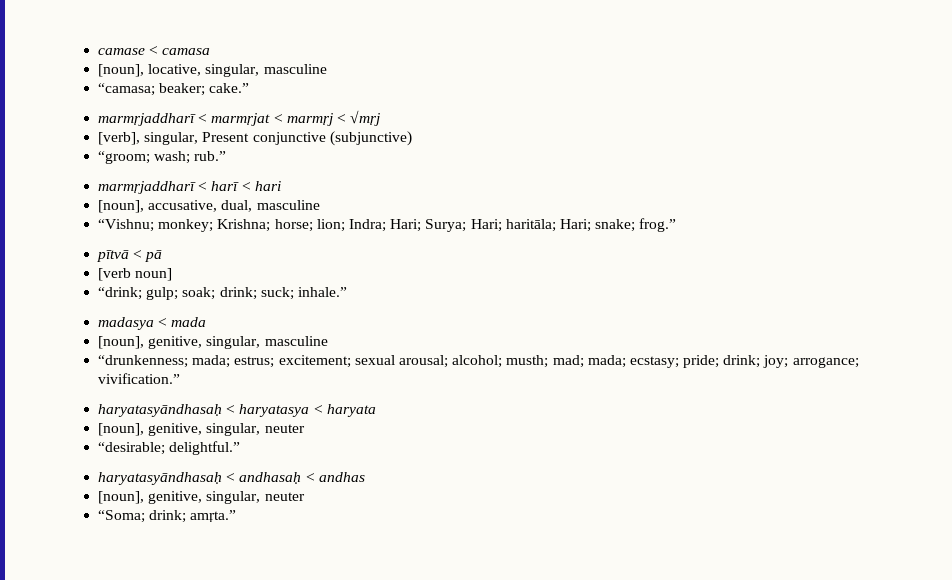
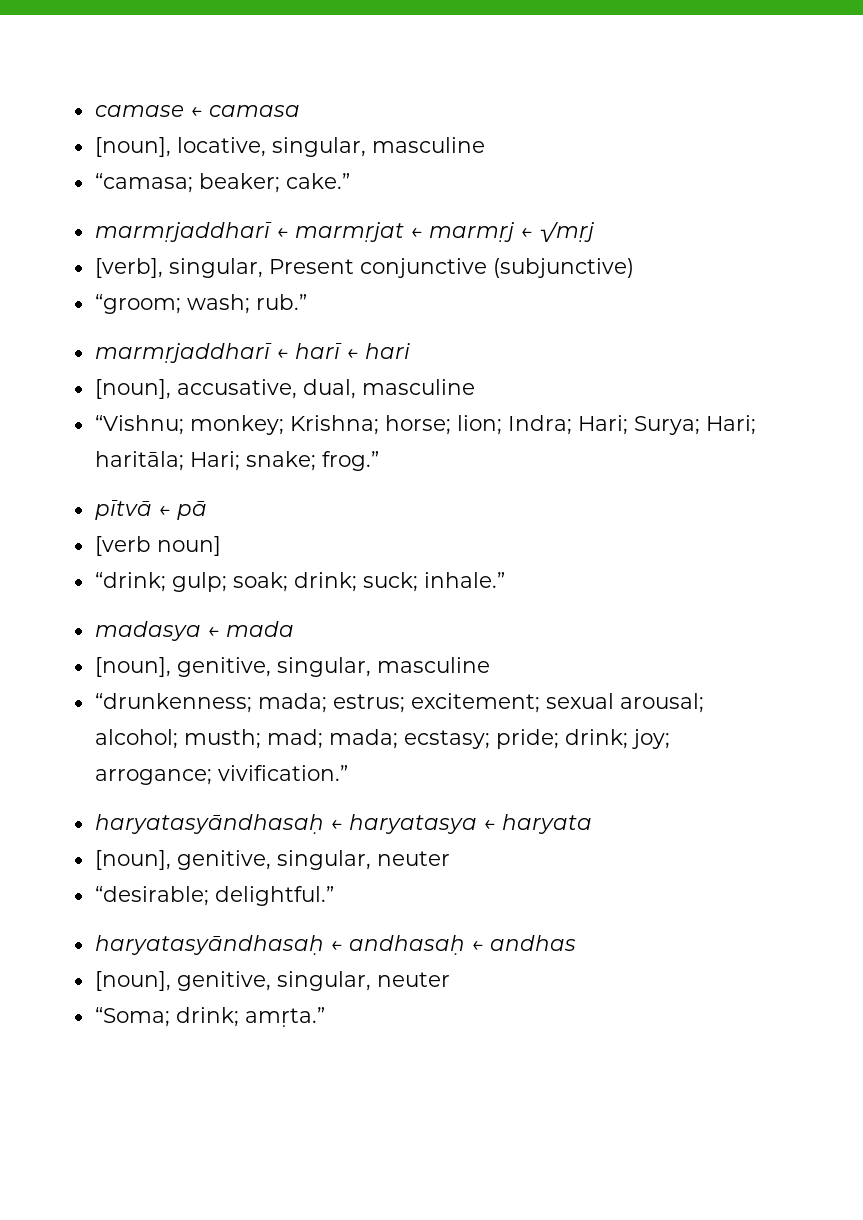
- camase < camasa
+ camase ← camasa
- marmṛjaddharī < marmṛjat < marmṛj < √mṛj
+ marmṛjaddharī ← marmṛjat ← marmṛj ← √mṛj
- marmṛjaddharī < harī < hari
+ marmṛjaddharī ← harī ← hari
- pītvā < pā
+ pītvā ← pā
- madasya < mada
+ madasya ← mada
- haryatasyāndhasaḥ < haryatasya < haryata
+ haryatasyāndhasaḥ ← haryatasya ← haryata
- haryatasyāndhasaḥ < andhasaḥ < andhas
+ haryatasyāndhasaḥ ← andhasaḥ ← andhas

